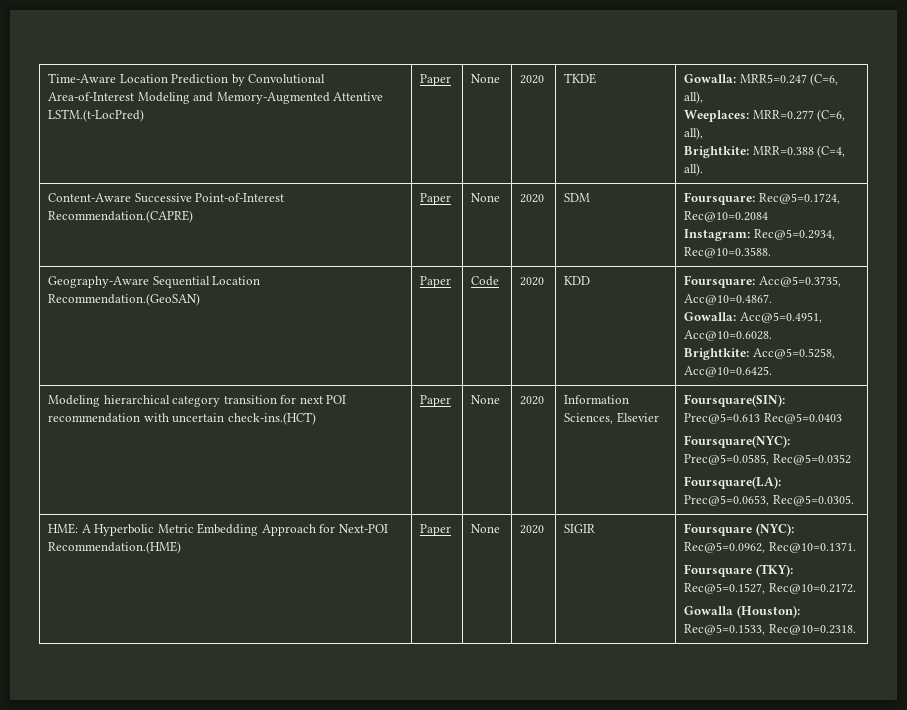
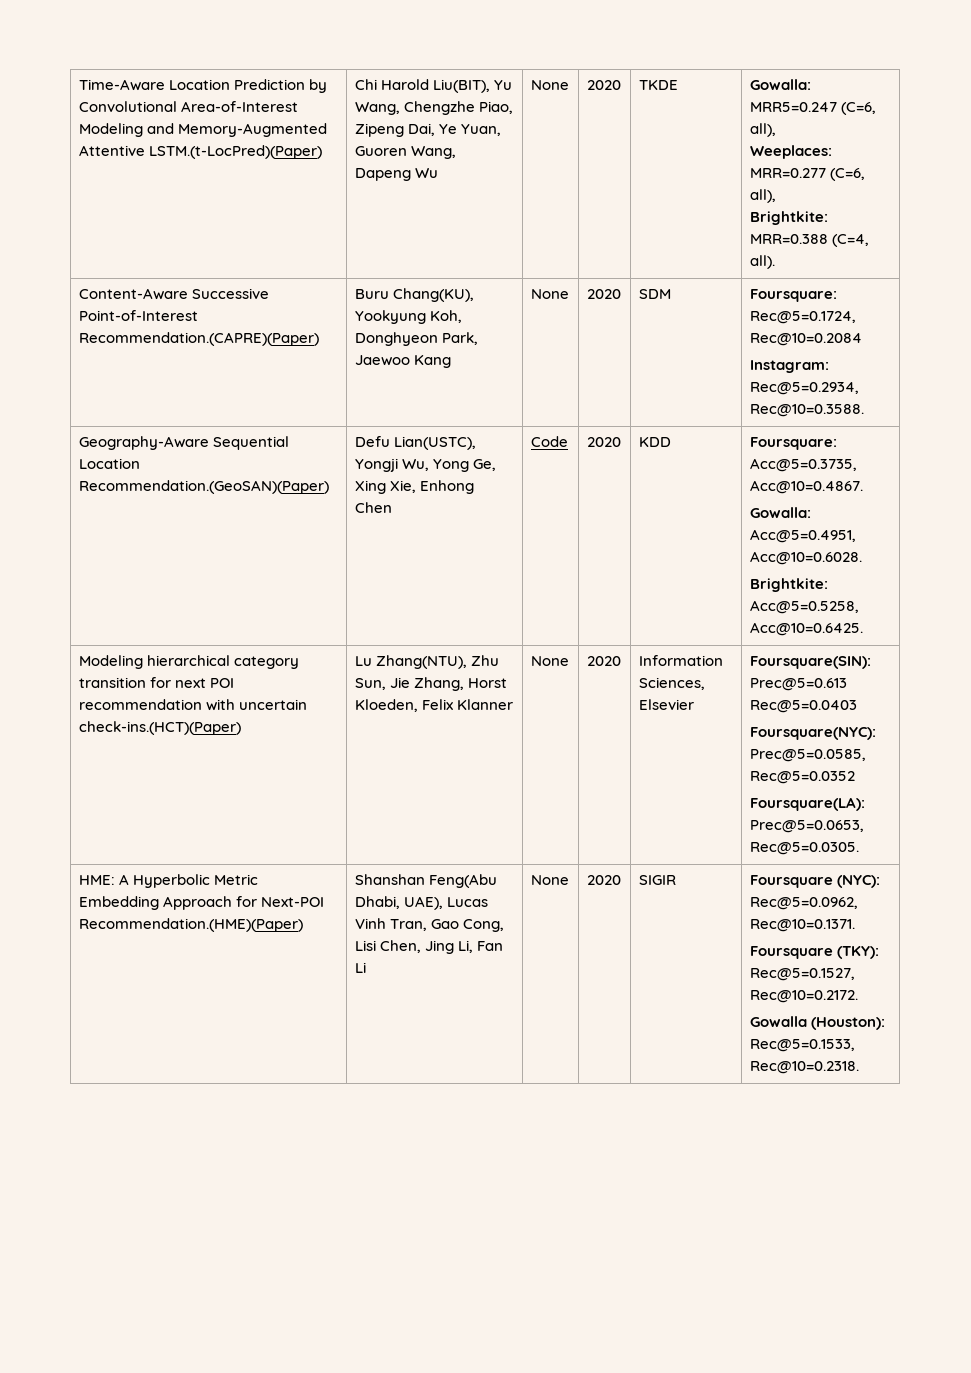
- Time-Aware Location Prediction by Convolutional Area-of-Interest Modeling and Memory-Augmented Attentive LSTM.(t-LocPred) | Paper
+ Time-Aware Location Prediction by Convolutional Area-of-Interest Modeling and Memory-Augmented Attentive LSTM.(t-LocPred)(Paper) | Chi Harold Liu(BIT), Yu Wang, Chengzhe Piao, Zipeng Dai, Ye Yuan, Guoren Wang, Dapeng Wu
- Content-Aware Successive Point-of-Interest Recommendation.(CAPRE) | Paper | None | 2020 | SDM | Foursquare: Rec@5=0.1724, Rec@10=0.2084
+ Content-Aware Successive Point-of-Interest Recommendation.(CAPRE)(Paper) | Buru Chang(KU), Yookyung Koh, Donghyeon Park, Jaewoo Kang | None | 2020 | SDM | Foursquare: Rec@5=0.1724, Rec@10=0.2084
- Geography-Aware Sequential Location Recommendation.(GeoSAN) | Paper | Code | 2020 | KDD | Foursquare: Acc@5=0.3735, Acc@10=0.4867.
+ Geography-Aware Sequential Location Recommendation.(GeoSAN)(Paper) | Defu Lian(USTC), Yongji Wu, Yong Ge, Xing Xie, Enhong Chen | Code | 2020 | KDD | Foursquare: Acc@5=0.3735, Acc@10=0.4867.
- Modeling hierarchical category transition for next POI recommendation with uncertain check-ins.(HCT) | Paper | None | 2020 | Information Sciences, Elsevier | Foursquare(SIN): Prec@5=0.613 Rec@5=0.0403
+ Modeling hierarchical category transition for next POI recommendation with uncertain check-ins.(HCT)(Paper) | Lu Zhang(NTU), Zhu Sun, Jie Zhang, Horst Kloeden, Felix Klanner | None | 2020 | Information Sciences, Elsevier | Foursquare(SIN): Prec@5=0.613 Rec@5=0.0403
- HME: A Hyperbolic Metric Embedding Approach for Next-POI Recommendation.(HME) | Paper | None | 2020 | SIGIR | Foursquare (NYC): Rec@5=0.0962, Rec@10=0.1371.
+ HME: A Hyperbolic Metric Embedding Approach for Next-POI Recommendation.(HME)(Paper) | Shanshan Feng(Abu Dhabi, UAE), Lucas Vinh Tran, Gao Cong, Lisi Chen, Jing Li, Fan Li | None | 2020 | SIGIR | Foursquare (NYC): Rec@5=0.0962, Rec@10=0.1371.

